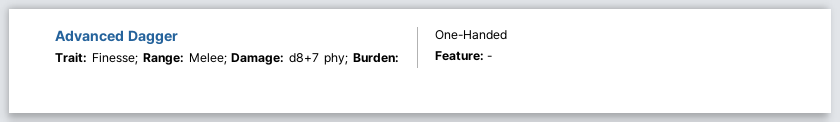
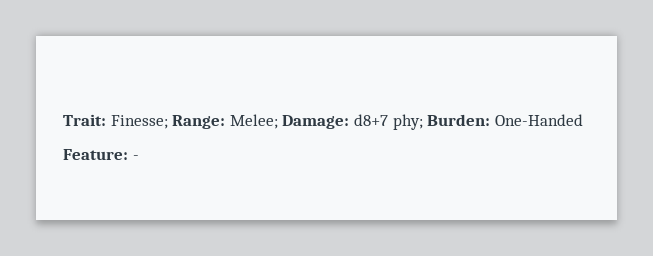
- Advanced Dagger

